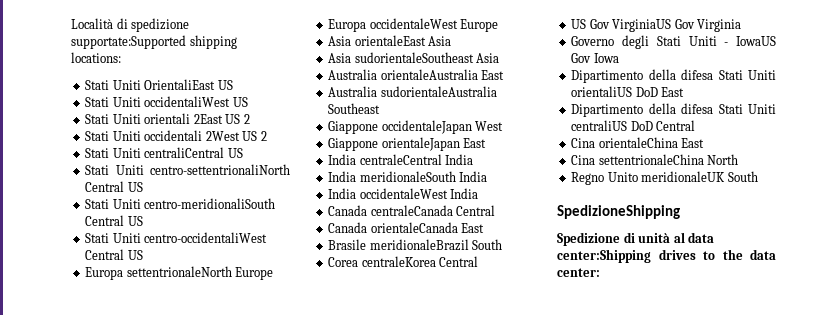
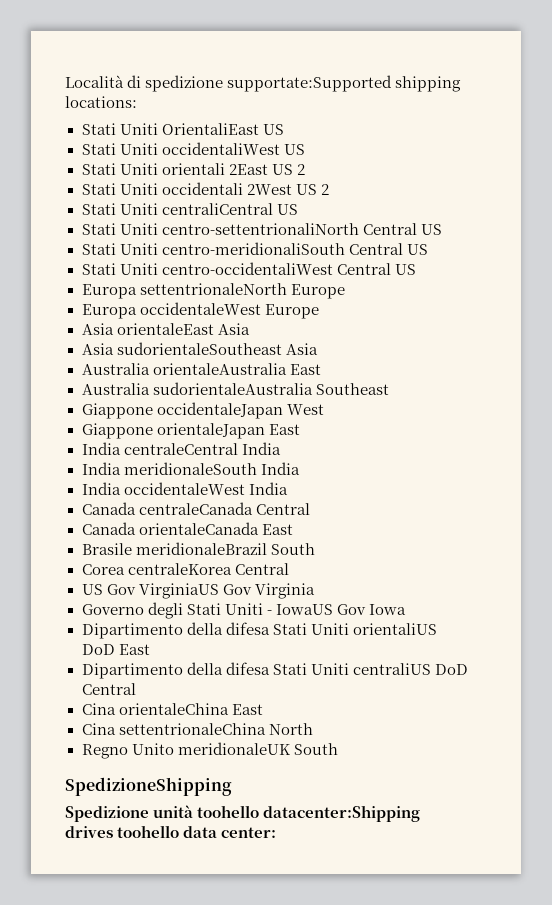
- Spedizione di unità al data center:Shipping drives to the data center:
+ Spedizione unità toohello datacenter:Shipping drives toohello data center:

